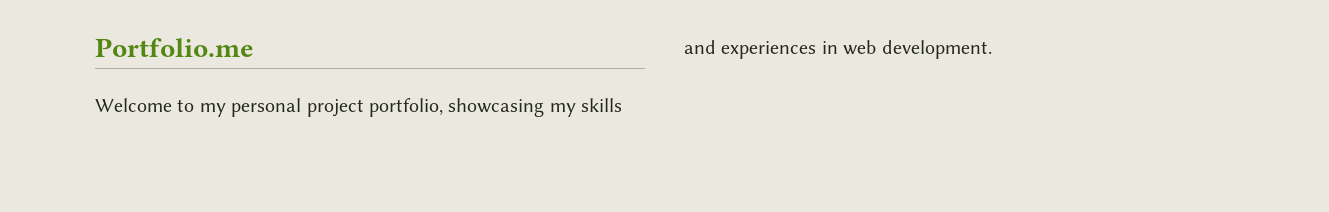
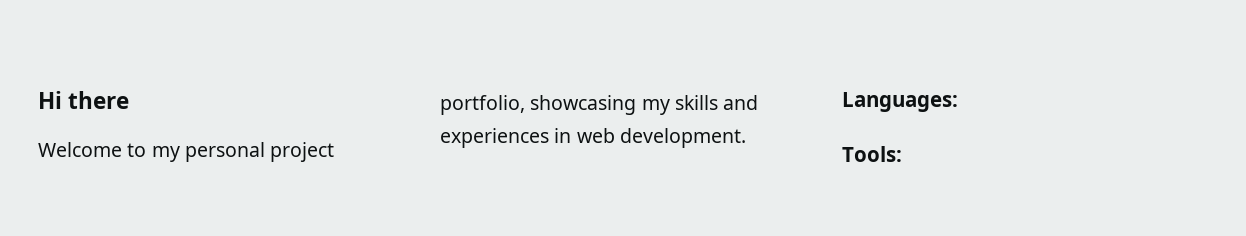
- Portfolio.me
+ Hi there
+ Languages:
+ Tools:

